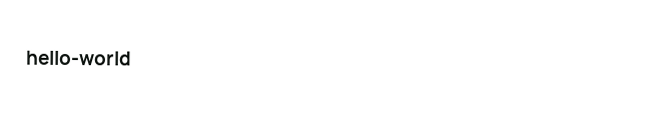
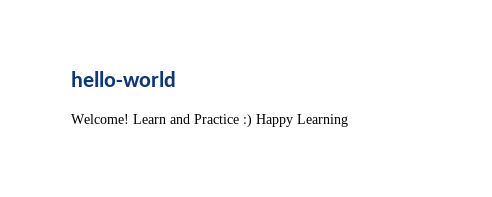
+ Welcome! Learn and Practice :) Happy Learning

